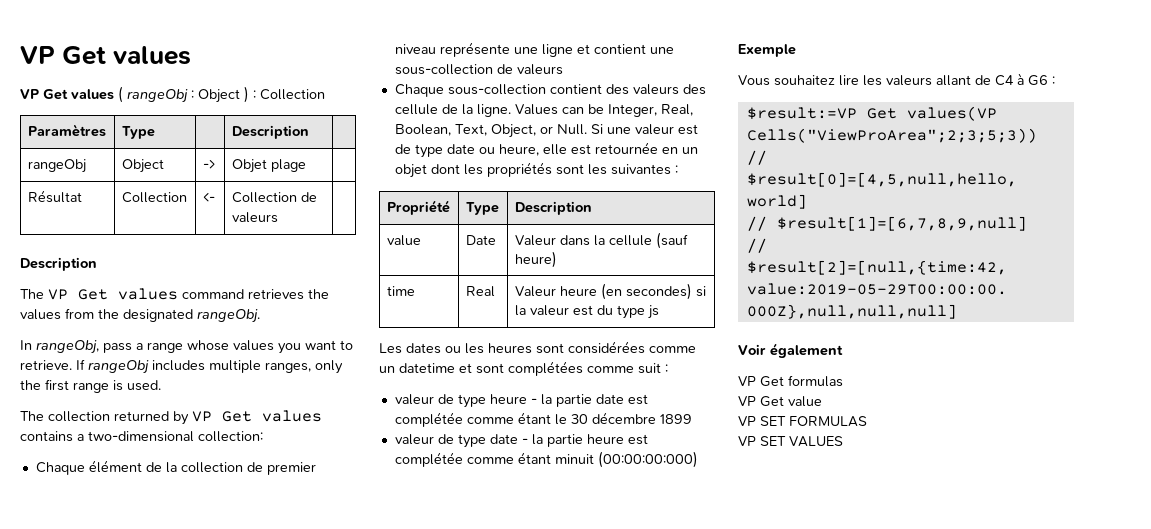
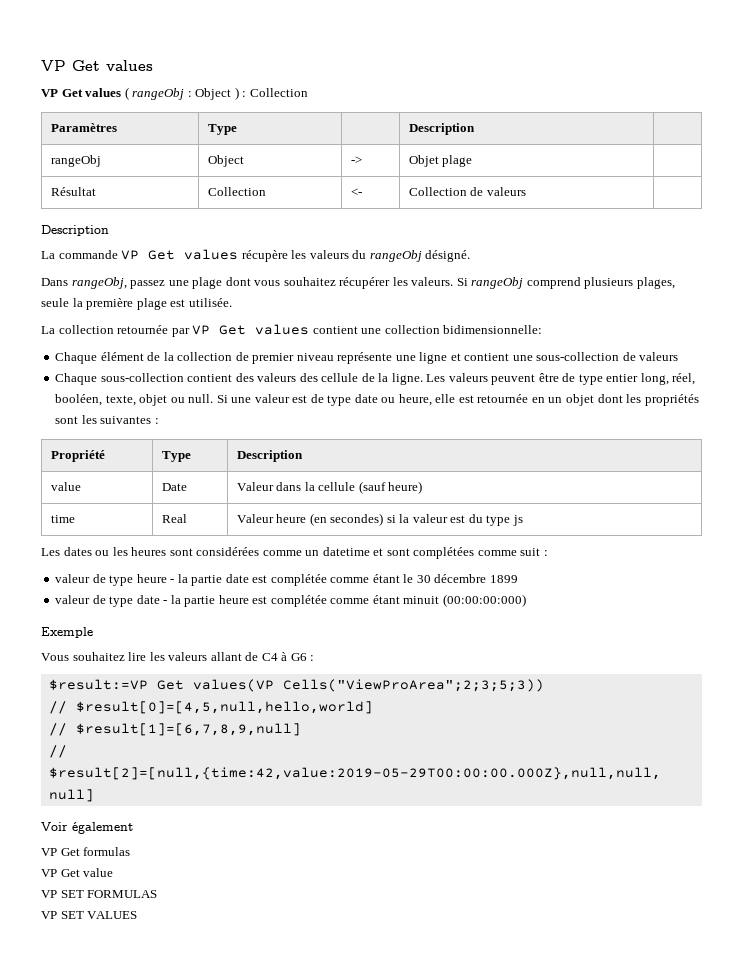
- The VP Get values command retrieves the values from the designated rangeObj.
- In rangeObj, pass a range whose values you want to retrieve. If rangeObj includes multiple ranges, only the first range is used.
- The collection returned by VP Get values contains a two-dimensional collection:
+ La commande VP Get values récupère les valeurs du rangeObj désigné.
+ Dans rangeObj, passez une plage dont vous souhaitez récupérer les valeurs. Si rangeObj comprend plusieurs plages, seule la première plage est utilisée.
+ La collection retournée par VP Get values contient une collection bidimensionnelle:
- Values can be Integer, Real, Boolean, Text, Object, or Null.
+ Les valeurs peuvent être de type entier long, réel, booléen, texte, objet ou null.

